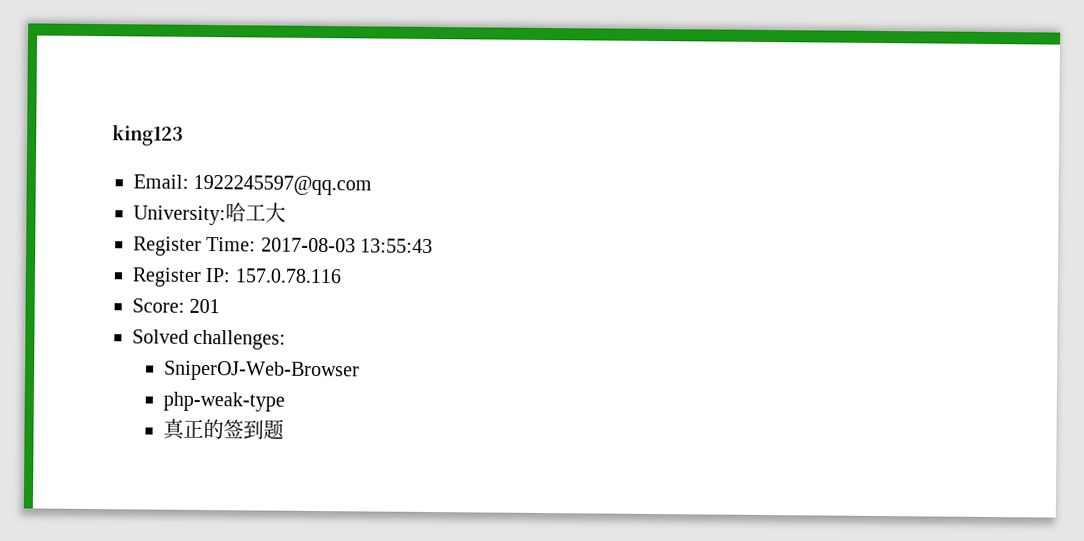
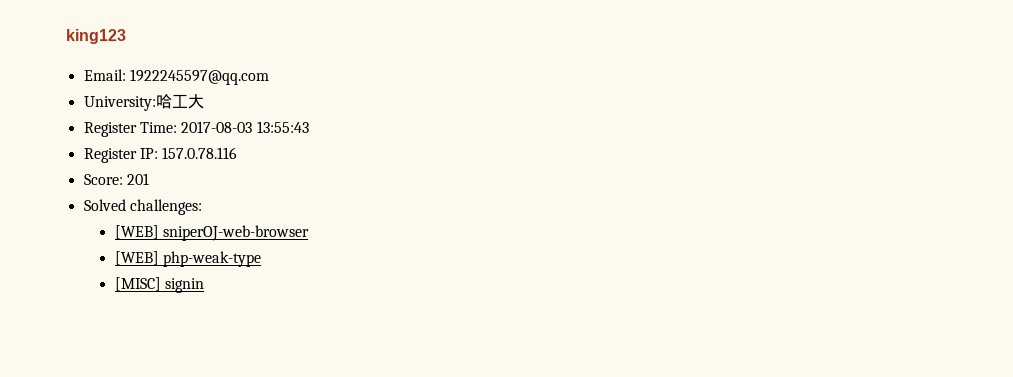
- SniperOJ-Web-Browser
- php-weak-type
- 真正的签到题
+ [WEB] sniperOJ-web-browser
+ [WEB] php-weak-type
+ [MISC] signin

